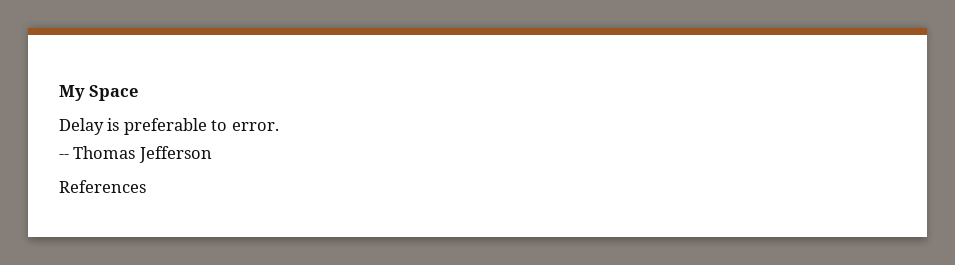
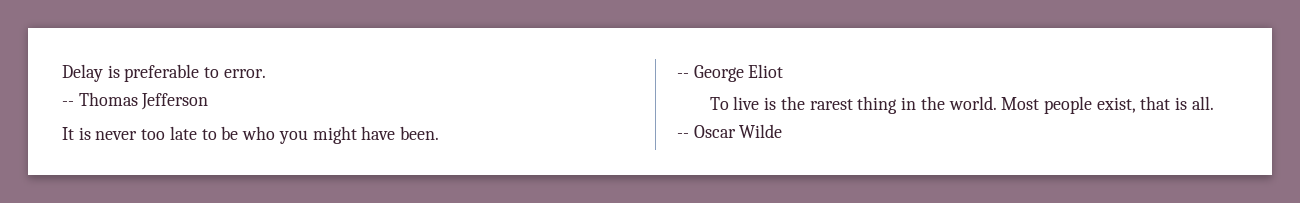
- My Space
- References
+ It is never too late to be who you might have been.
+ -- George Eliot
+ To live is the rarest thing in the world. Most people exist, that is all.
+ -- Oscar Wilde

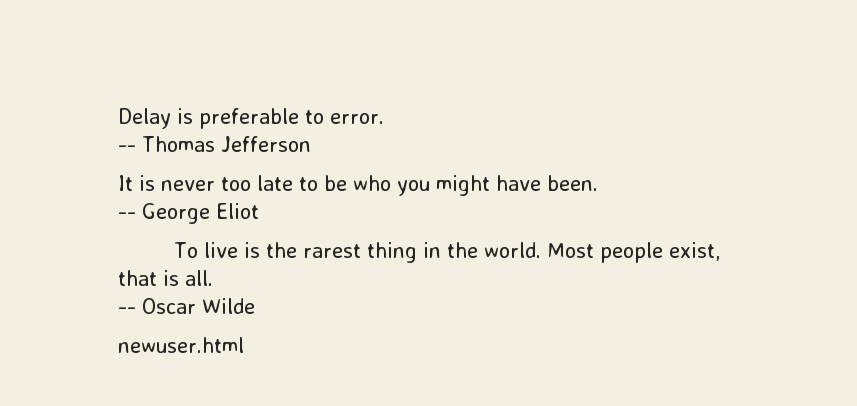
+ newuser.html

